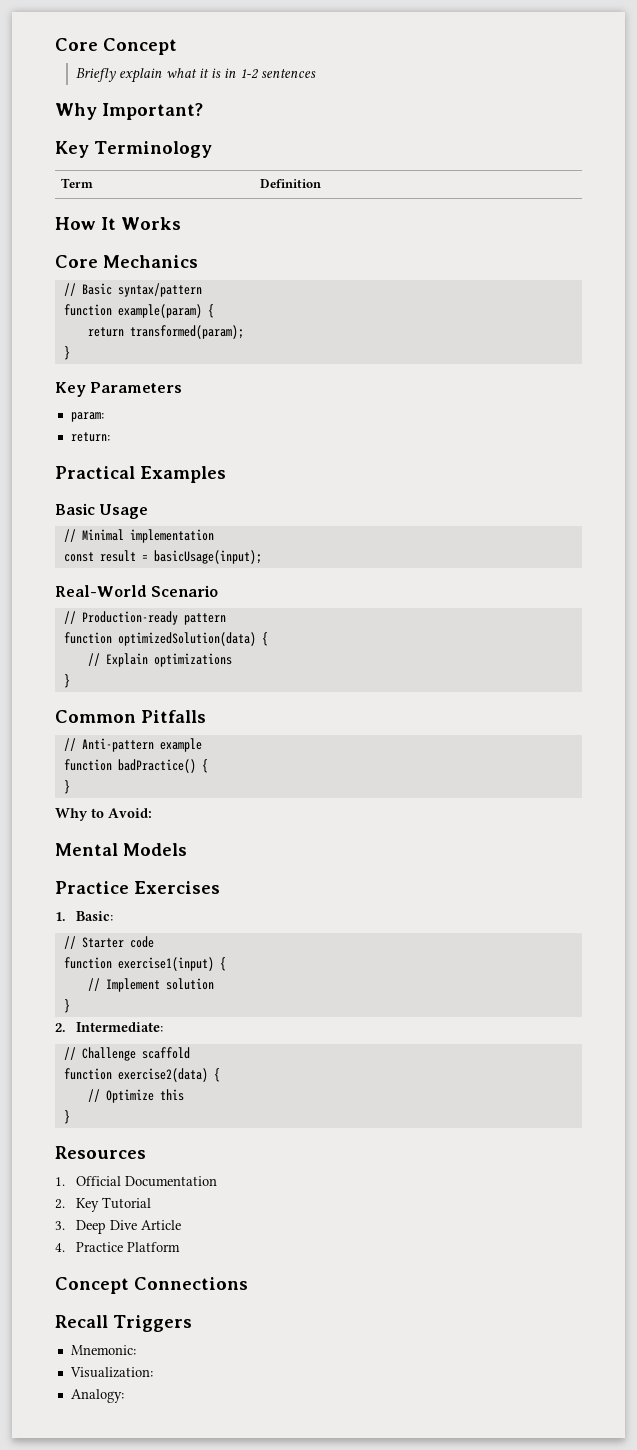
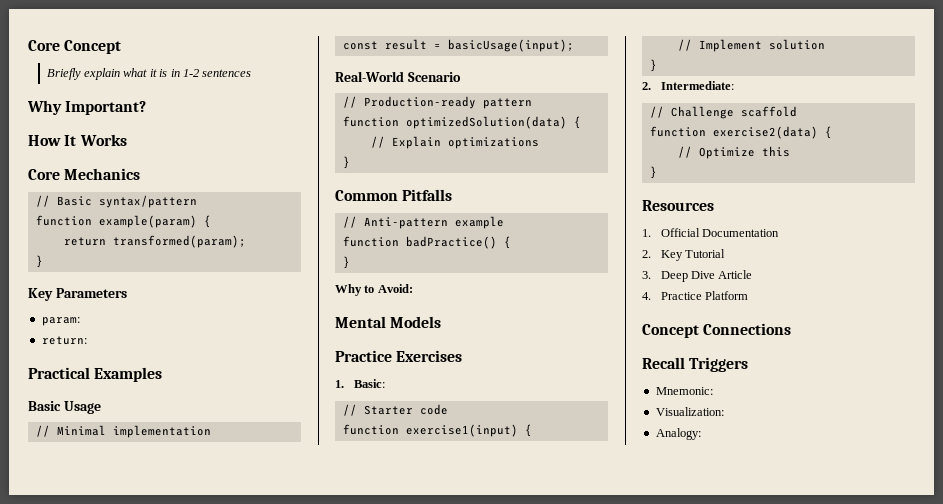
- Key Terminology
- Term | Definition

